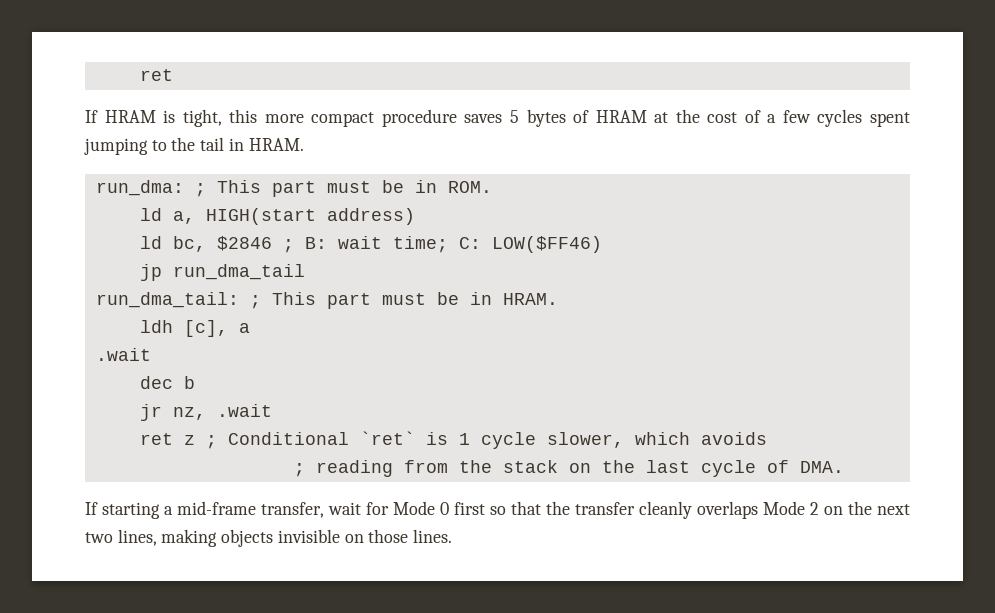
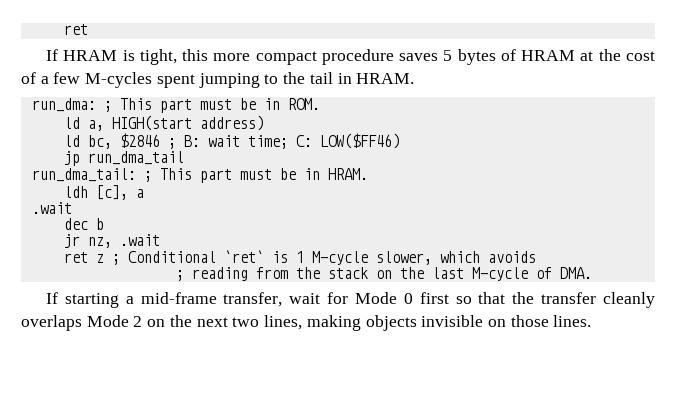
- If HRAM is tight, this more compact procedure saves 5 bytes of HRAM at the cost of a few cycles spent jumping to the tail in HRAM.
+ If HRAM is tight, this more compact procedure saves 5 bytes of HRAM at the cost of a few M-cycles spent jumping to the tail in HRAM.
- ret z ; Conditional `ret` is 1 cycle slower, which avoids
+ ret z ; Conditional `ret` is 1 M-cycle slower, which avoids
- ; reading from the stack on the last cycle of DMA.
+ ; reading from the stack on the last M-cycle of DMA.

